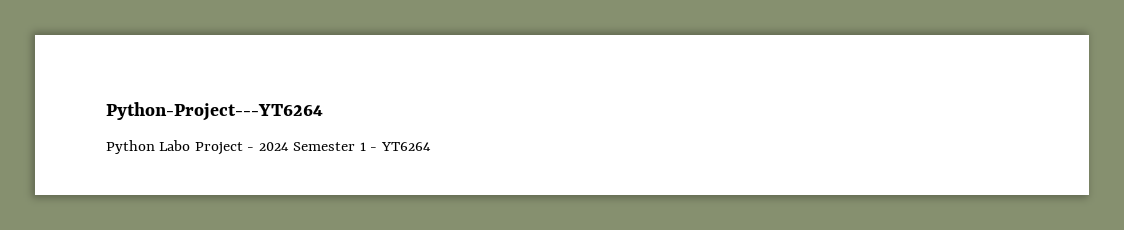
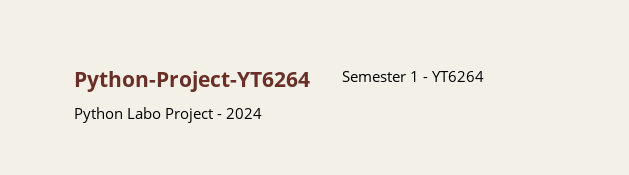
- Python-Project---YT6264
+ Python-Project-YT6264

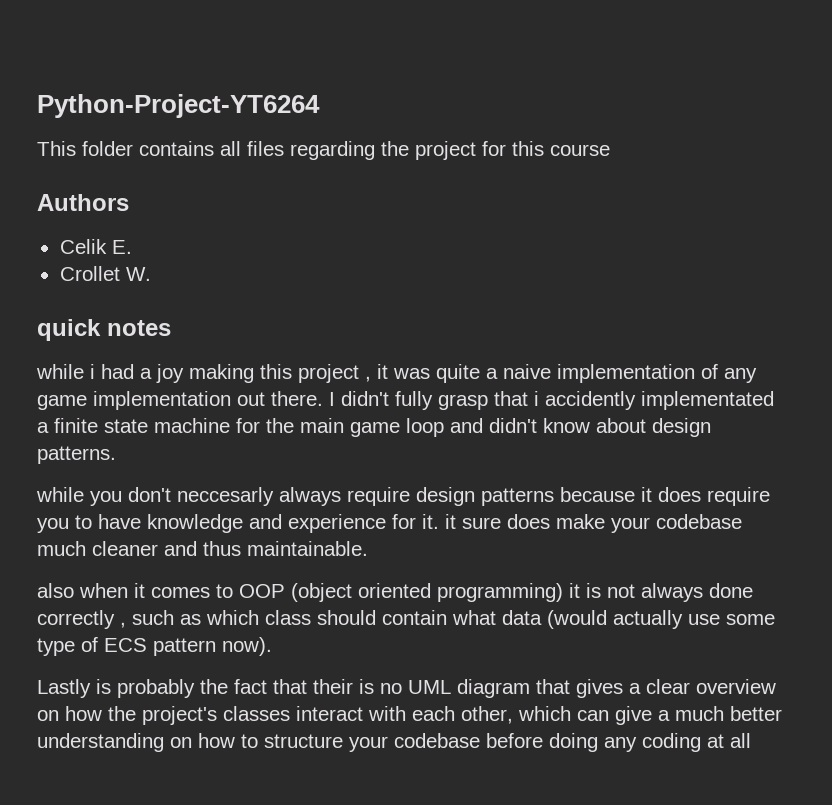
- Python Labo Project - 2024 Semester 1 - YT6264
+ This folder contains all files regarding the project for this course
+ Authors
+ Celik E.
+ Crollet W.
+ quick notes
+ while i had a joy making this project , it was quite a naive implementation of any game implementation out there. I didn't fully grasp that i accidently implementated a finite state machine for the main game loop and didn't know about design patterns.
+ while you don't neccesarly always require design patterns because it does require you to have knowledge and experience for it. it sure does make your codebase much cleaner and thus maintainable.
+ also when it comes to OOP (object oriented programming) it is not always done correctly , such as which class should contain what data (would actually use some type of ECS pattern now).
+ Lastly is probably the fact that their is no UML diagram that gives a clear overview on how the project's classes interact with each other, which can give a much better understanding on how to structure your codebase before doing any coding at all

